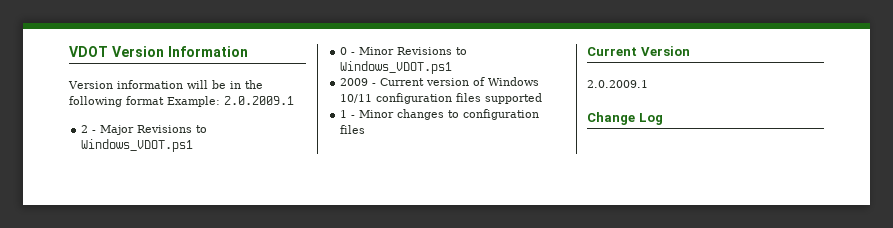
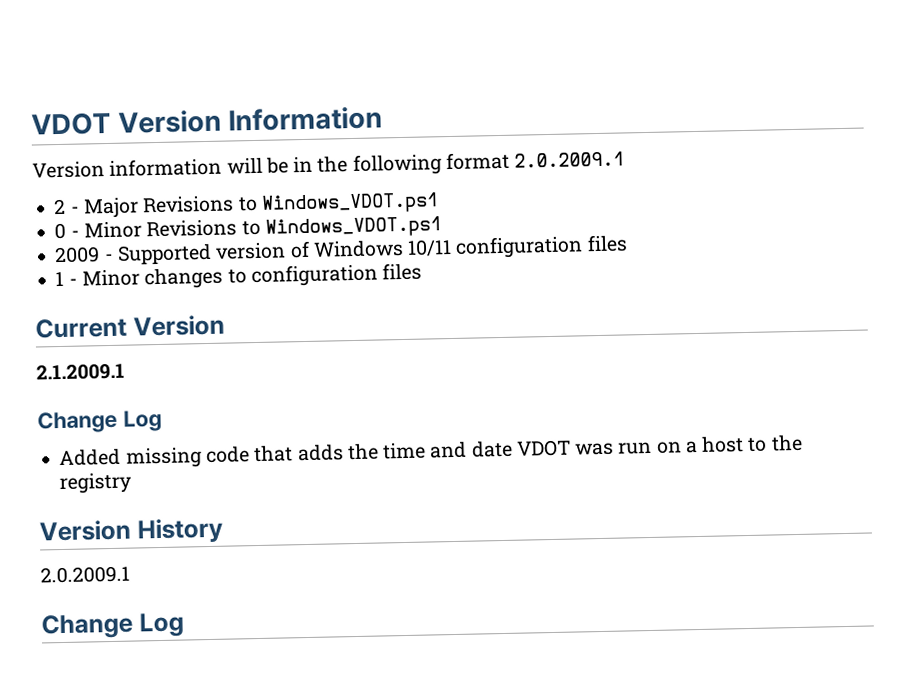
- Version information will be in the following format Example: 2.0.2009.1
+ Version information will be in the following format 2.0.2009.1
- 2009 - Current version of Windows 10/11 configuration files supported
+ 2009 - Supported version of Windows 10/11 configuration files
+ 2.1.2009.1
+ Change Log
+ Added missing code that adds the time and date VDOT was run on a host to the registry
+ Version History

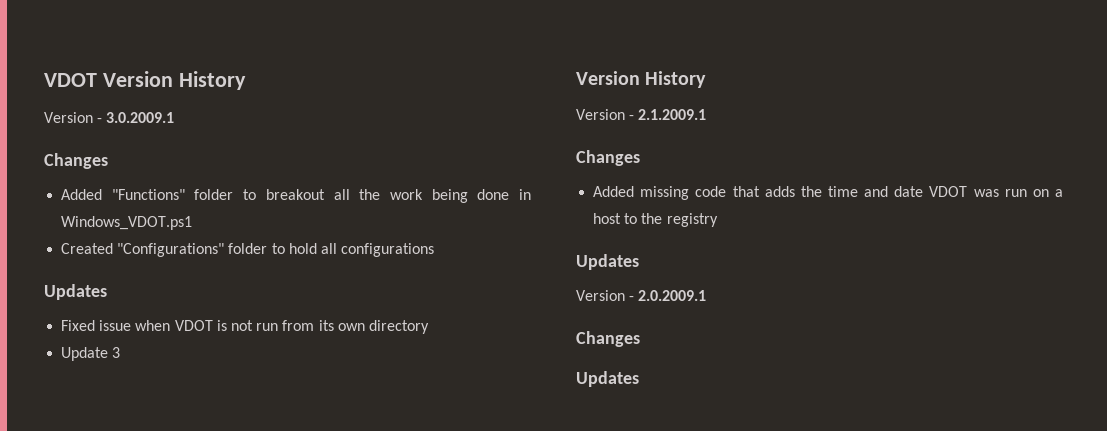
- VDOT Version Information
- Version information will be in the following format 2.0.2009.1
- 2 - Major Revisions to Windows_VDOT.ps1
- 0 - Minor Revisions to Windows_VDOT.ps1
- 2009 - Supported version of Windows 10/11 configuration files
- 1 - Minor changes to configuration files
- Current Version
- 2.1.2009.1
- Change Log
+ VDOT Version History
+ Version - 3.0.2009.1
+ Changes
+ Added "Functions" folder to breakout all the work being done in Windows_VDOT.ps1
+ Created "Configurations" folder to hold all configurations
+ Updates
+ Fixed issue when VDOT is not run from its own directory
+ Update 3
+ Version History
+ Version - 2.1.2009.1
+ Changes
  Added missing code that adds the time and date VDOT was run on a host to the registry
- Version History
- 2.0.2009.1
- Change Log
+ Updates
+ Version - 2.0.2009.1
+ Changes
+ Updates

